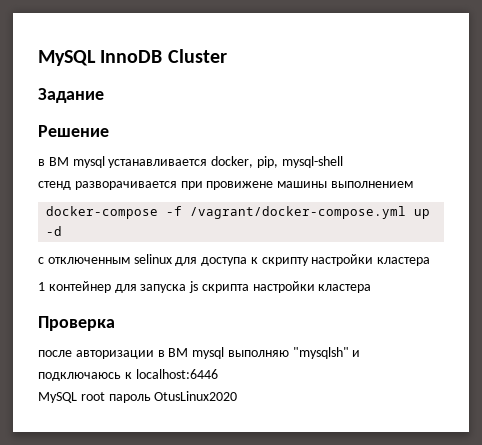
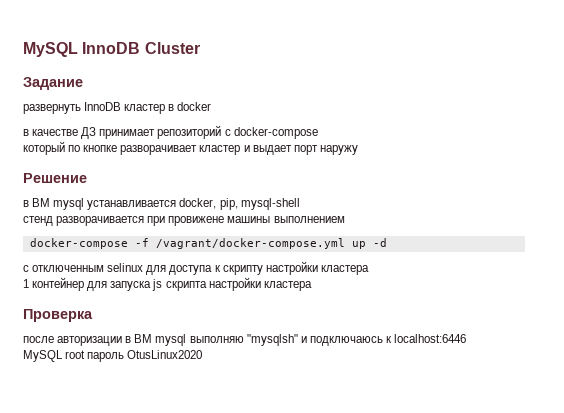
+ развернуть InnoDB кластер в docker
+ в качестве ДЗ принимает репозиторий с docker-compose
+ который по кнопке разворачивает кластер и выдает порт наружу

